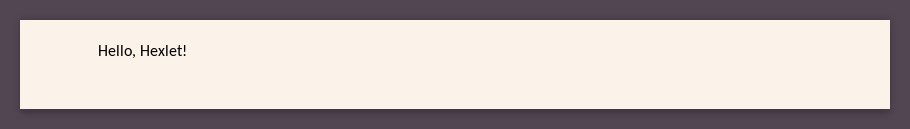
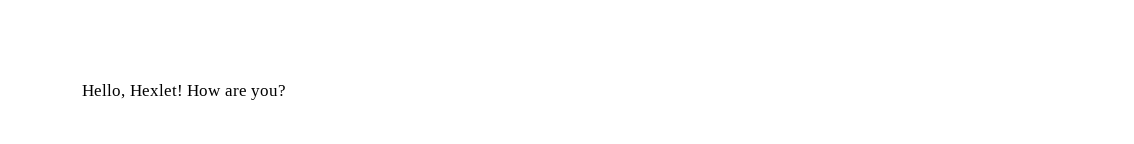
+ How are you?

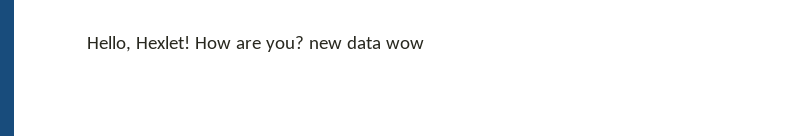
- How are you?
+ How are you? new data wow

